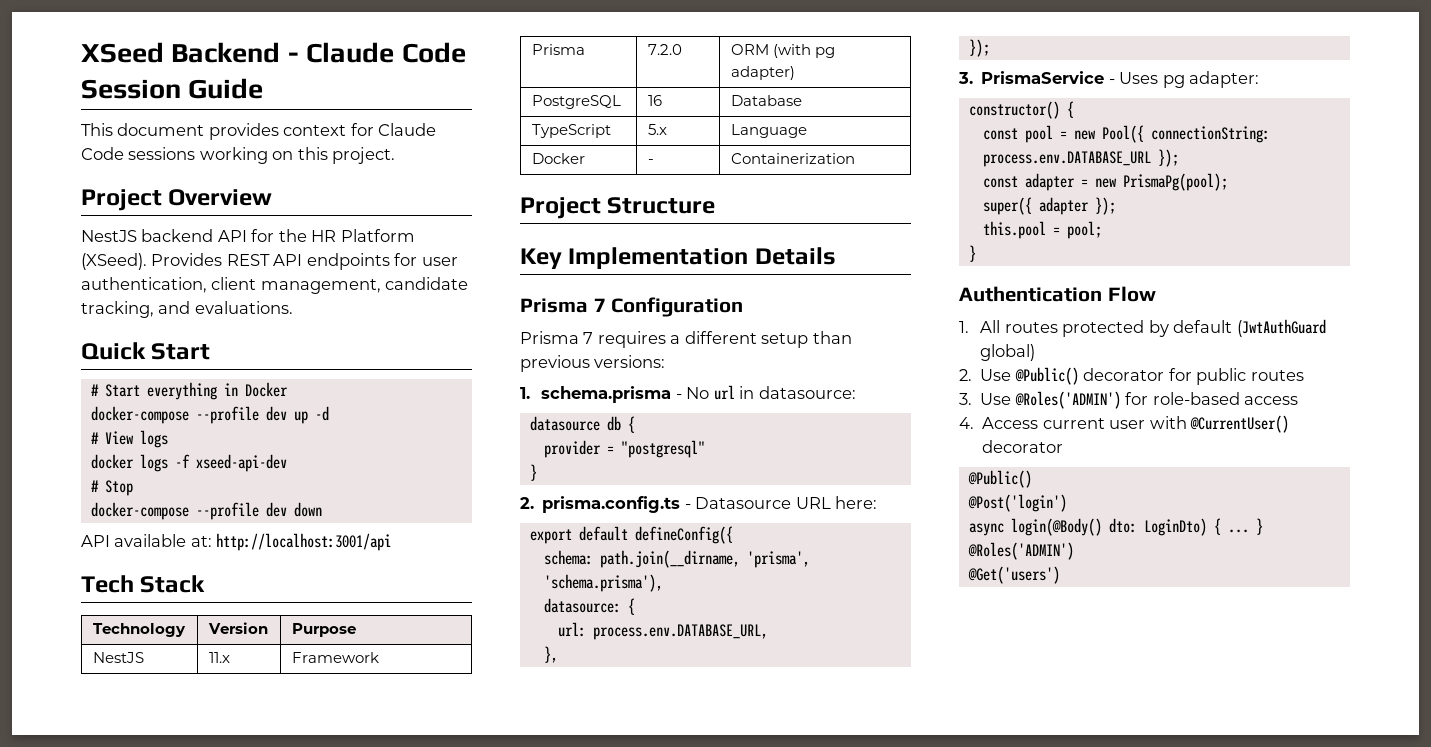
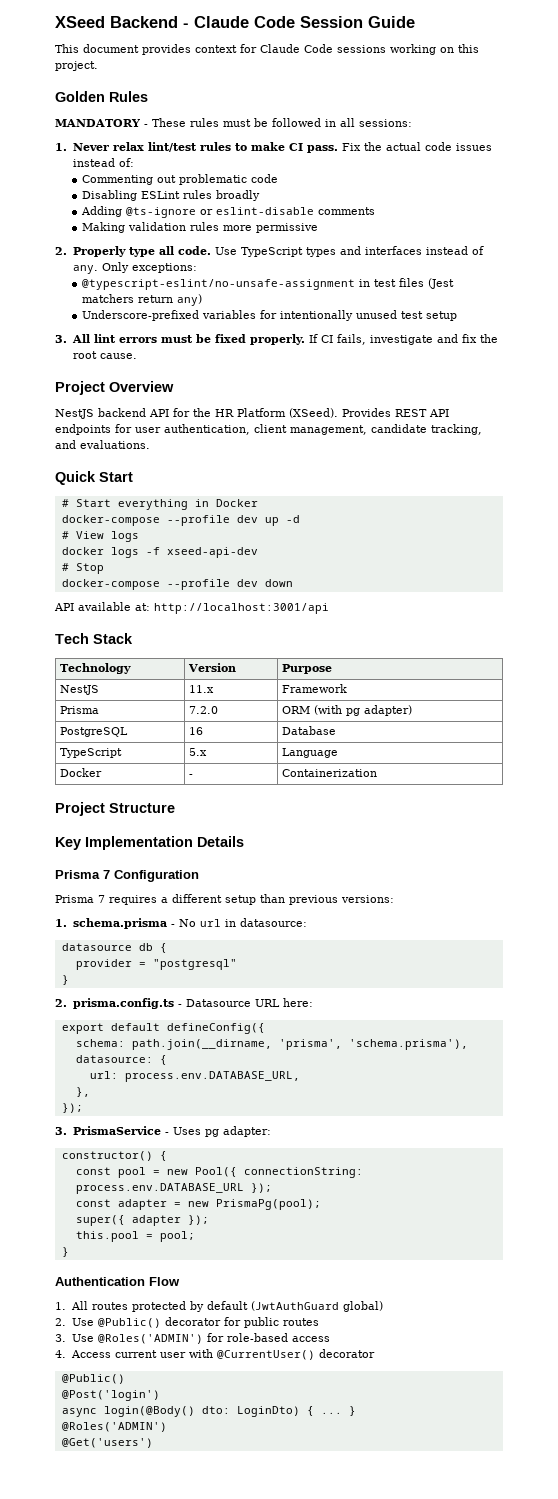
+ Golden Rules
+ MANDATORY - These rules must be followed in all sessions:
+ 1. Never relax lint/test rules to make CI pass. Fix the actual code issues instead of:
+ Commenting out problematic code
+ Disabling ESLint rules broadly
+ Adding @ts-ignore or eslint-disable comments
+ Making validation rules more permissive
+ 2. Properly type all code. Use TypeScript types and interfaces instead of any. Only exceptions:
+ @typescript-eslint/no-unsafe-assignment in test files (Jest matchers return any)
+ Underscore-prefixed variables for intentionally unused test setup
+ 3. All lint errors must be fixed properly. If CI fails, investigate and fix the root cause.

